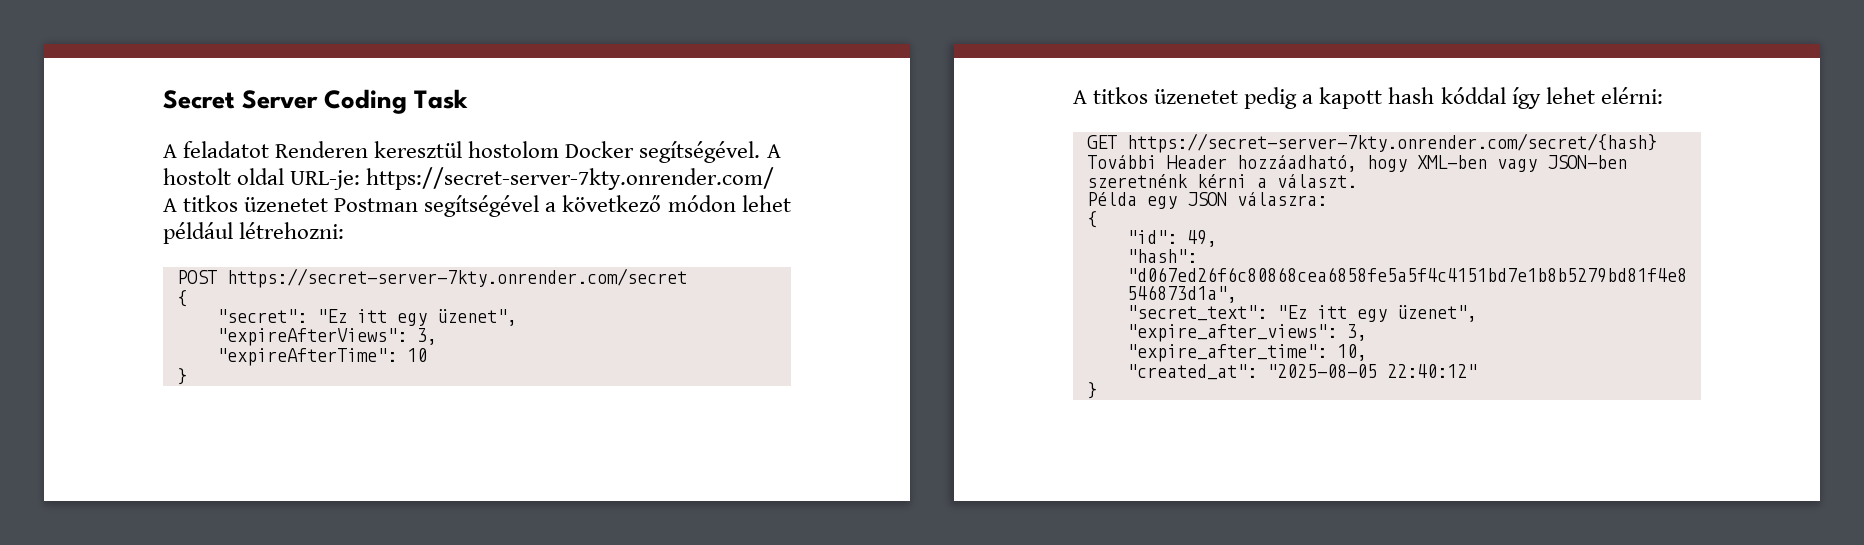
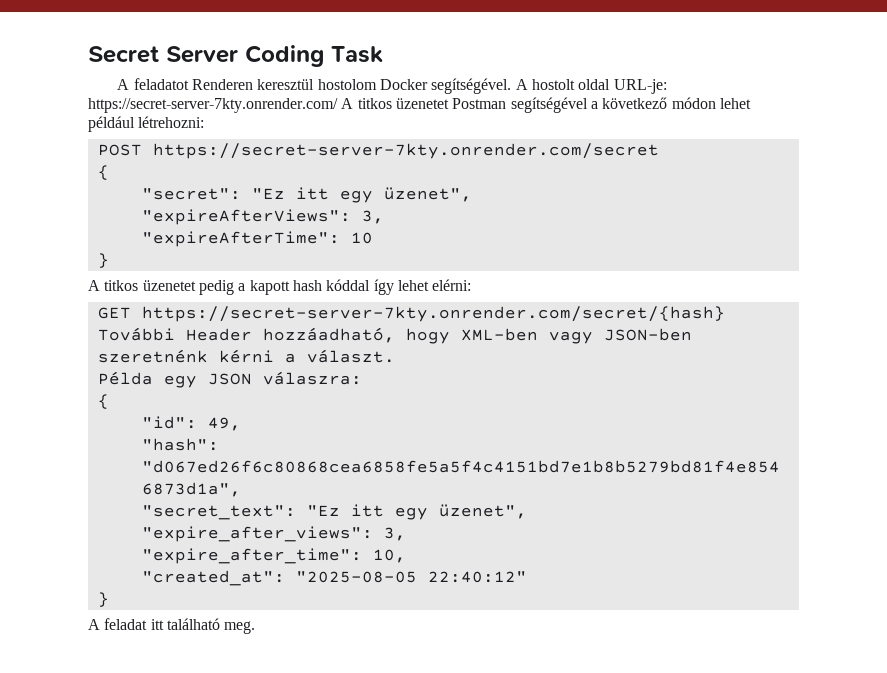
+ A feladat itt található meg.

